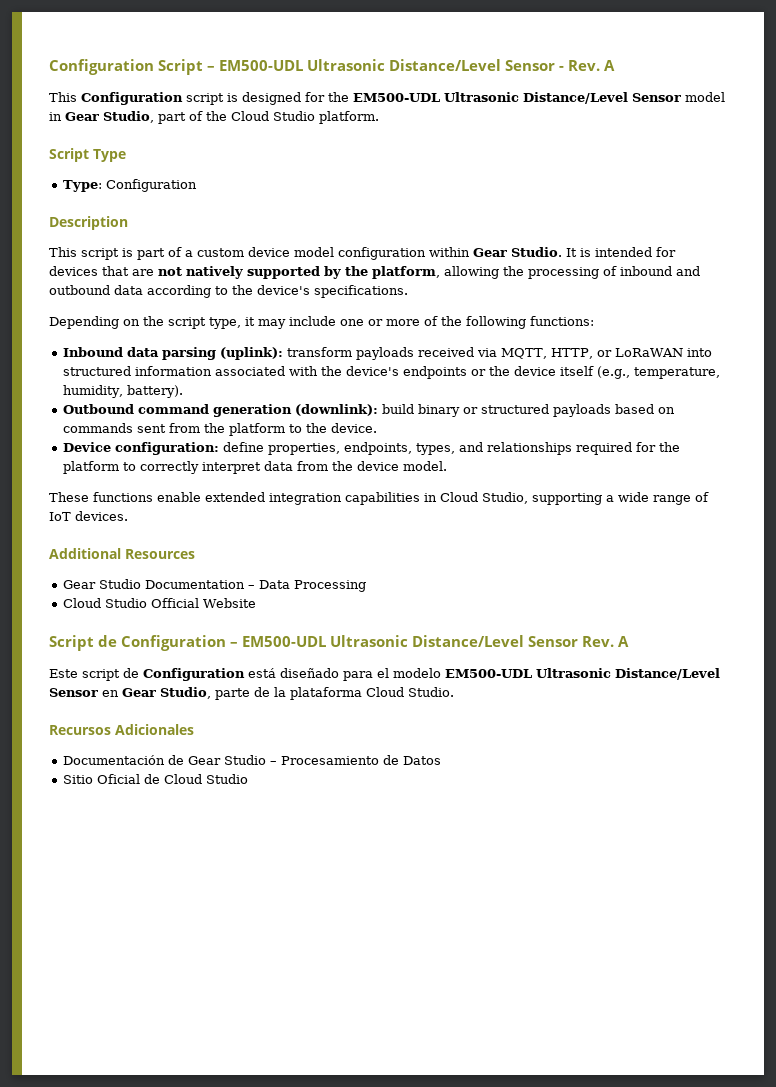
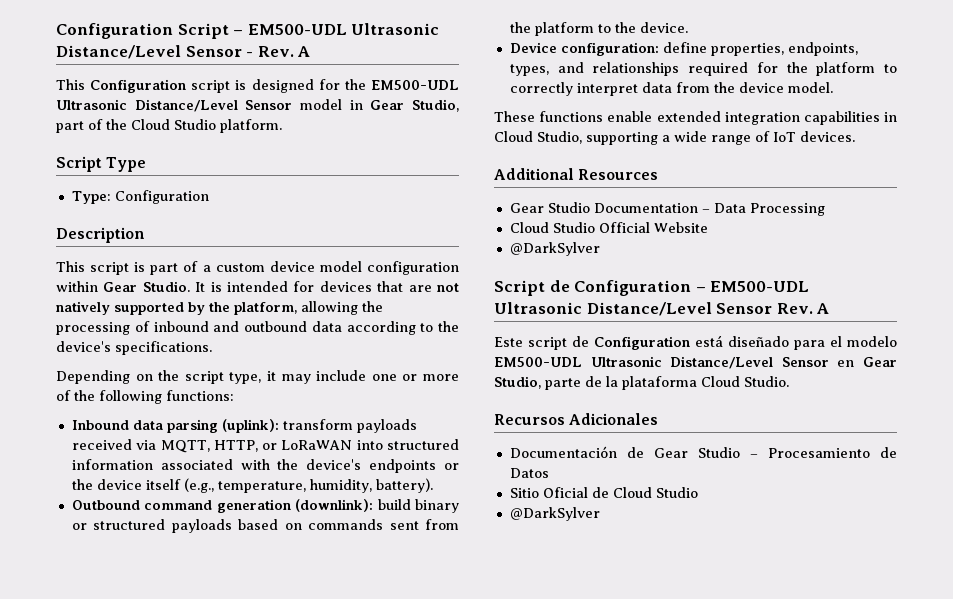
  Cloud Studio Official Website
+ @DarkSylver
  Sitio Oficial de Cloud Studio
+ @DarkSylver

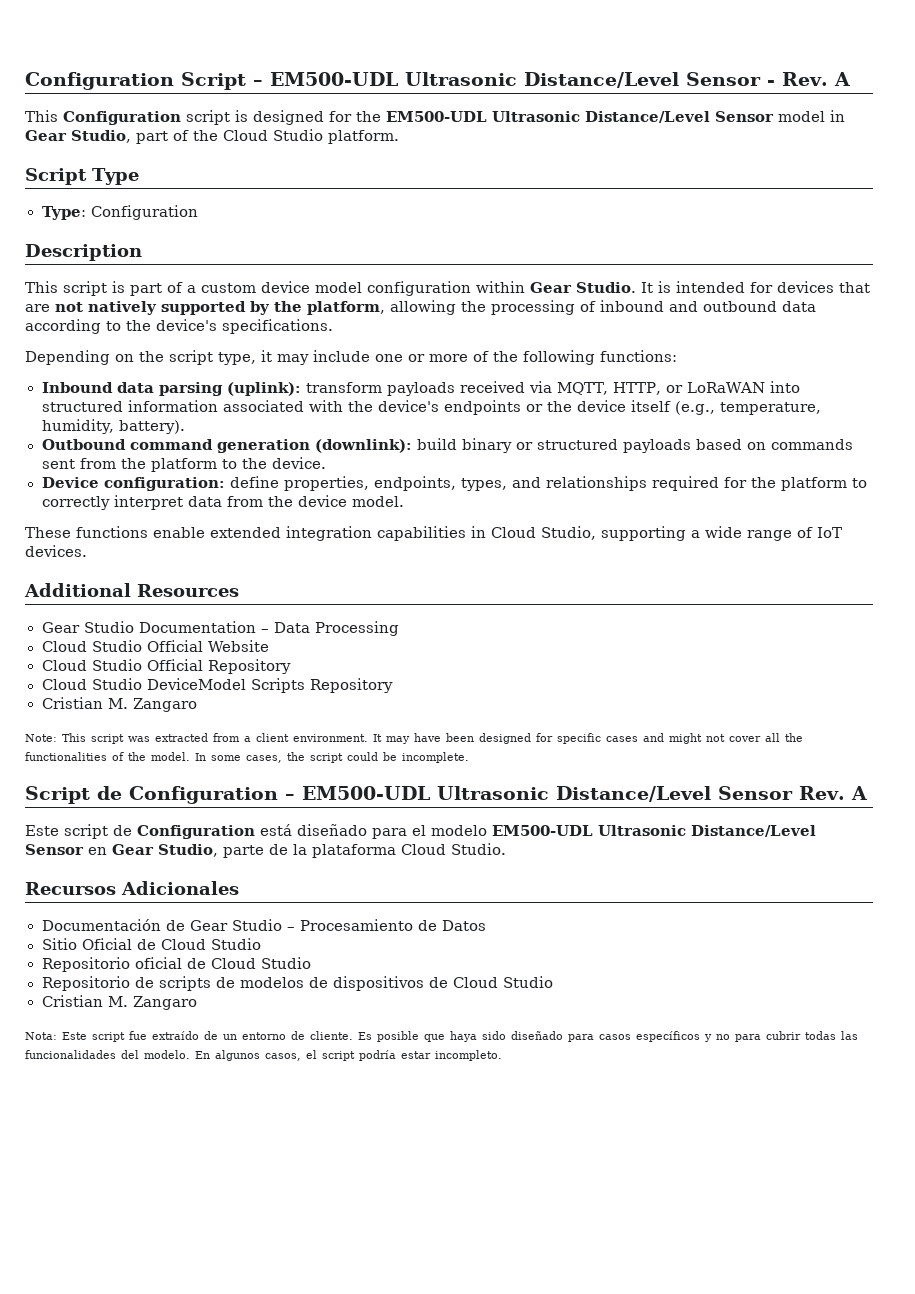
  Cloud Studio Official Website
- @DarkSylver
+ Cloud Studio Official Repository
+ Cloud Studio DeviceModel Scripts Repository
+ Cristian M. Zangaro
+ Note: This script was extracted from a client environment. It may have been designed for specific cases and might not cover all the functionalities of the model. In some cases, the script could be incomplete.
  Sitio Oficial de Cloud Studio
- @DarkSylver
+ Repositorio oficial de Cloud Studio
+ Repositorio de scripts de modelos de dispositivos de Cloud Studio
+ Cristian M. Zangaro
+ Nota: Este script fue extraído de un entorno de cliente. Es posible que haya sido diseñado para casos específicos y no para cubrir todas las funcionalidades del modelo. En algunos casos, el script podría estar incompleto.

